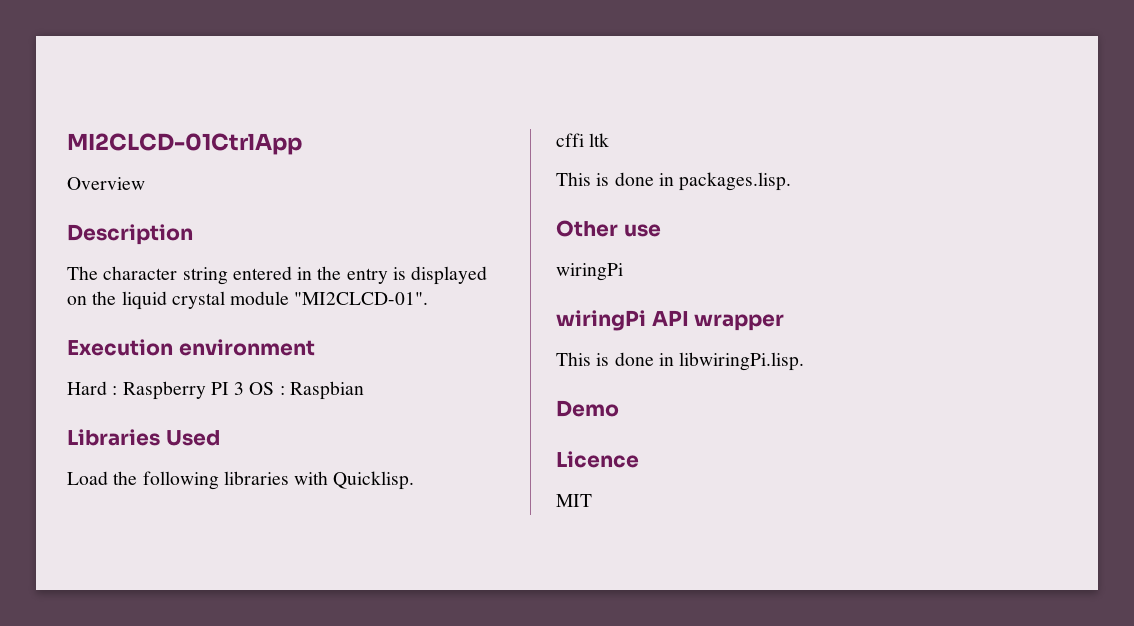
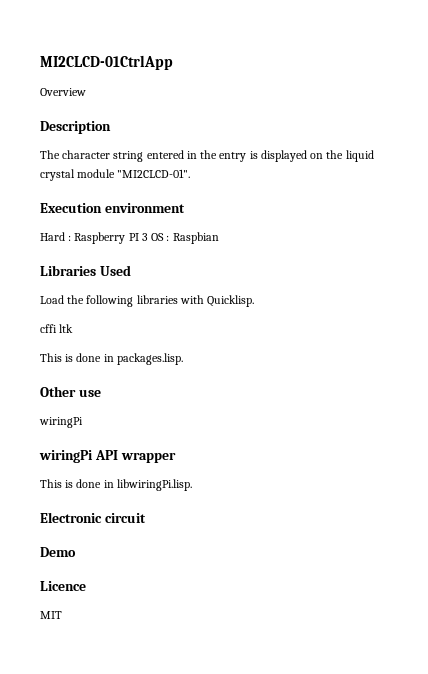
+ Electronic circuit

